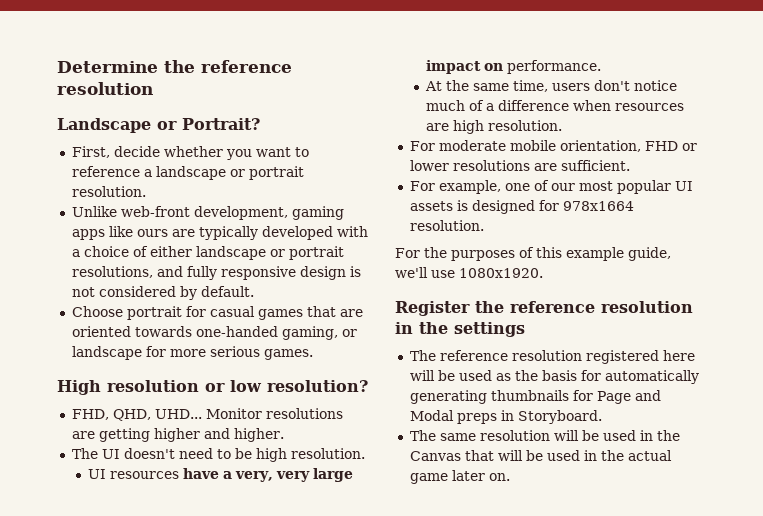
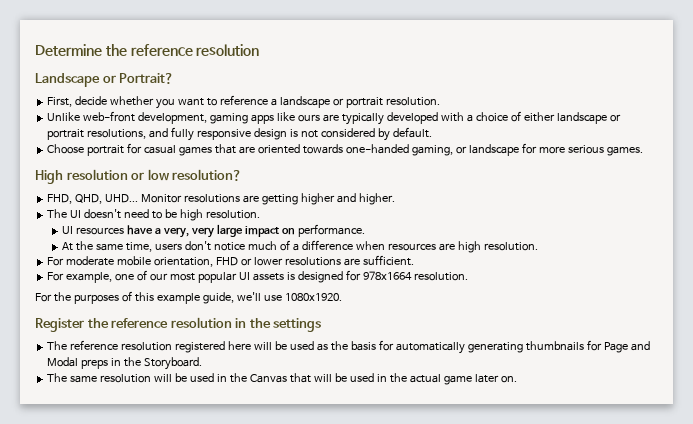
- The reference resolution registered here will be used as the basis for automatically generating thumbnails for Page and Modal preps in Storyboard.
+ The reference resolution registered here will be used as the basis for automatically generating thumbnails for Page and Modal preps in the Storyboard.

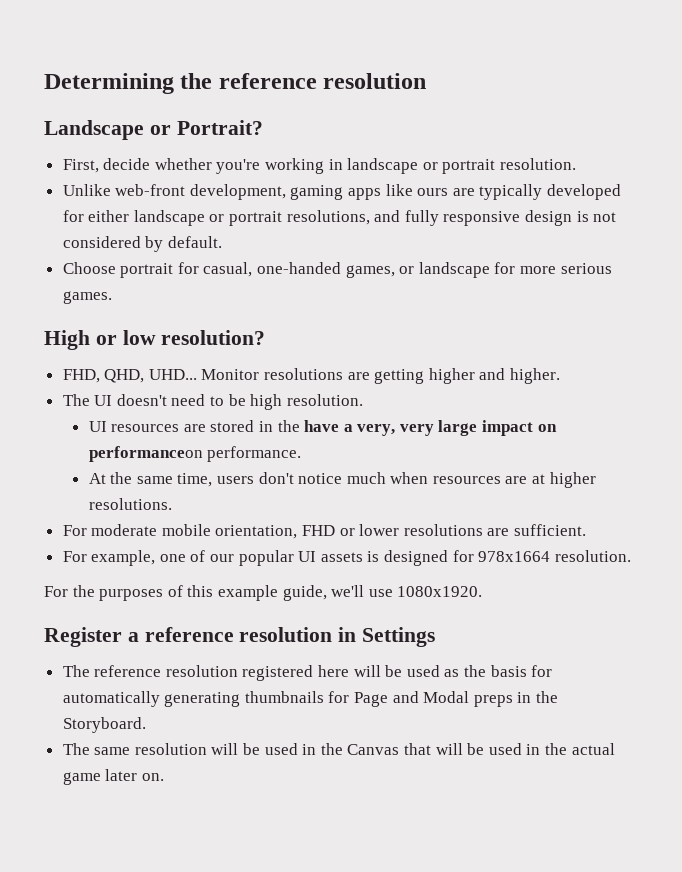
- Determine the reference resolution
+ Determining the reference resolution
- First, decide whether you want to reference a landscape or portrait resolution.
+ First, decide whether you're working in landscape or portrait resolution.
- Unlike web-front development, gaming apps like ours are typically developed with a choice of either landscape or portrait resolutions, and fully responsive design is not considered by default.
+ Unlike web-front development, gaming apps like ours are typically developed for either landscape or portrait resolutions, and fully responsive design is not considered by default.
- Choose portrait for casual games that are oriented towards one-handed gaming, or landscape for more serious games.
+ Choose portrait for casual, one-handed games, or landscape for more serious games.
- High resolution or low resolution?
+ High or low resolution?
- UI resources have a very, very large impact on performance.
+ UI resources are stored in the have a very, very large impact on performanceon performance.
- At the same time, users don't notice much of a difference when resources are high resolution.
+ At the same time, users don't notice much when resources are at higher resolutions.
- For example, one of our most popular UI assets is designed for 978x1664 resolution.
+ For example, one of our popular UI assets is designed for 978x1664 resolution.
- Register the reference resolution in the settings
+ Register a reference resolution in Settings

